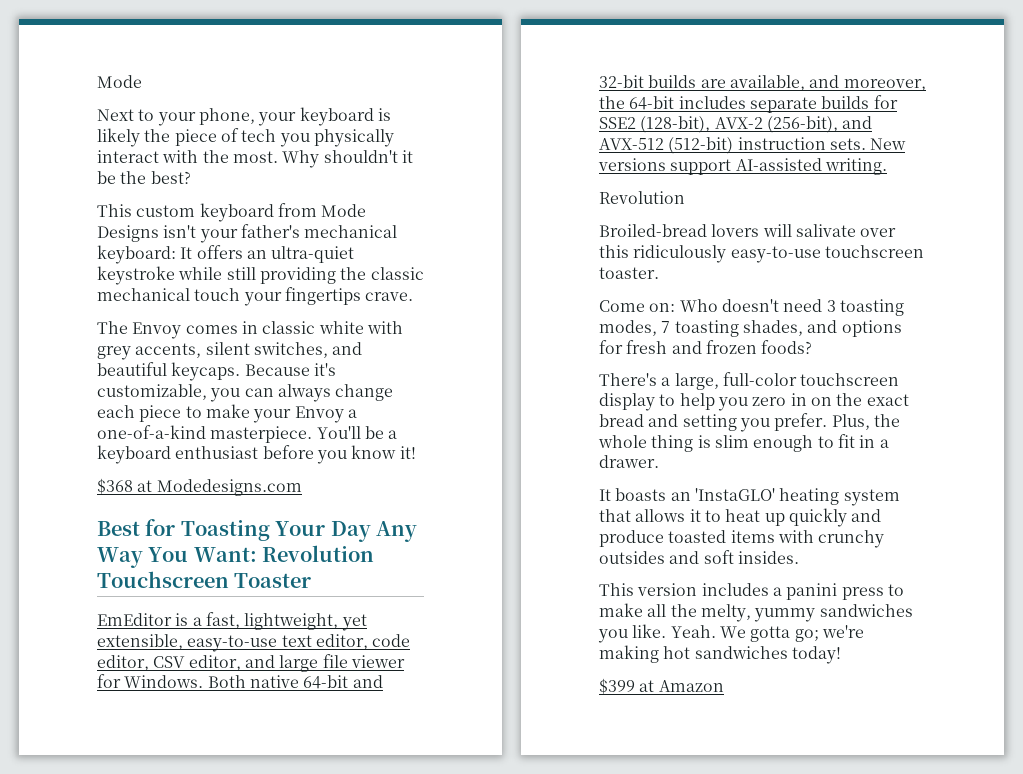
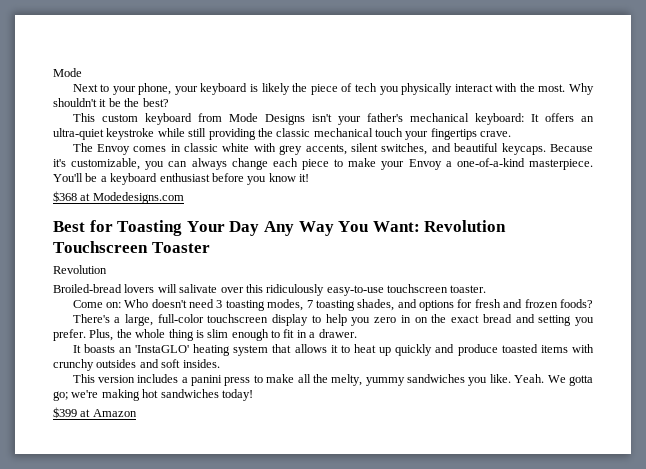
- EmEditor is a fast, lightweight, yet extensible, easy-to-use text editor, code editor, CSV editor, and large file viewer for Windows. Both native 64-bit and 32-bit builds are available, and moreover, the 64-bit includes separate builds for SSE2 (128-bit), AVX-2 (256-bit), and AVX-512 (512-bit) instruction sets. New versions support AI-assisted writing.

